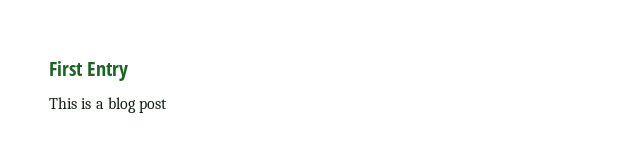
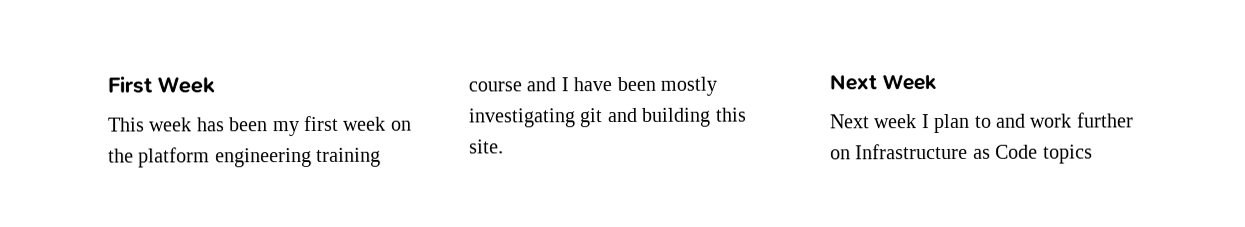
- First Entry
+ First Week
- This is a blog post
+ This week has been my first week on the platform engineering training course and I have been mostly investigating git and building this site.
+ Next Week
+ Next week I plan to and work further on Infrastructure as Code topics

